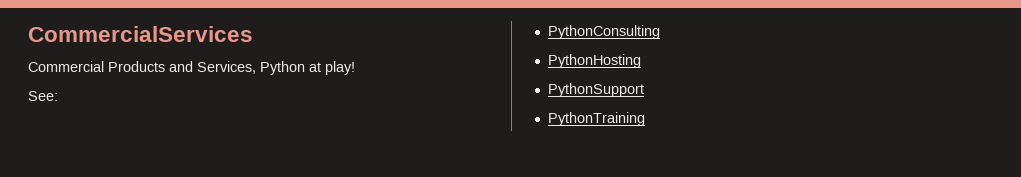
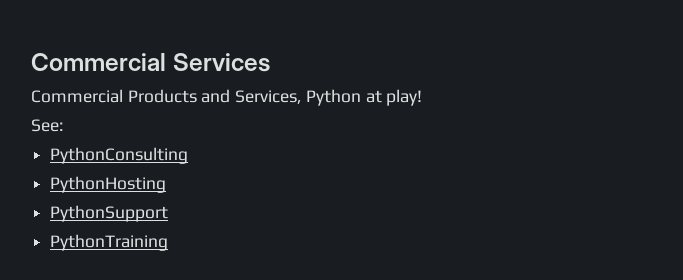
- CommercialServices
+ Commercial Services

